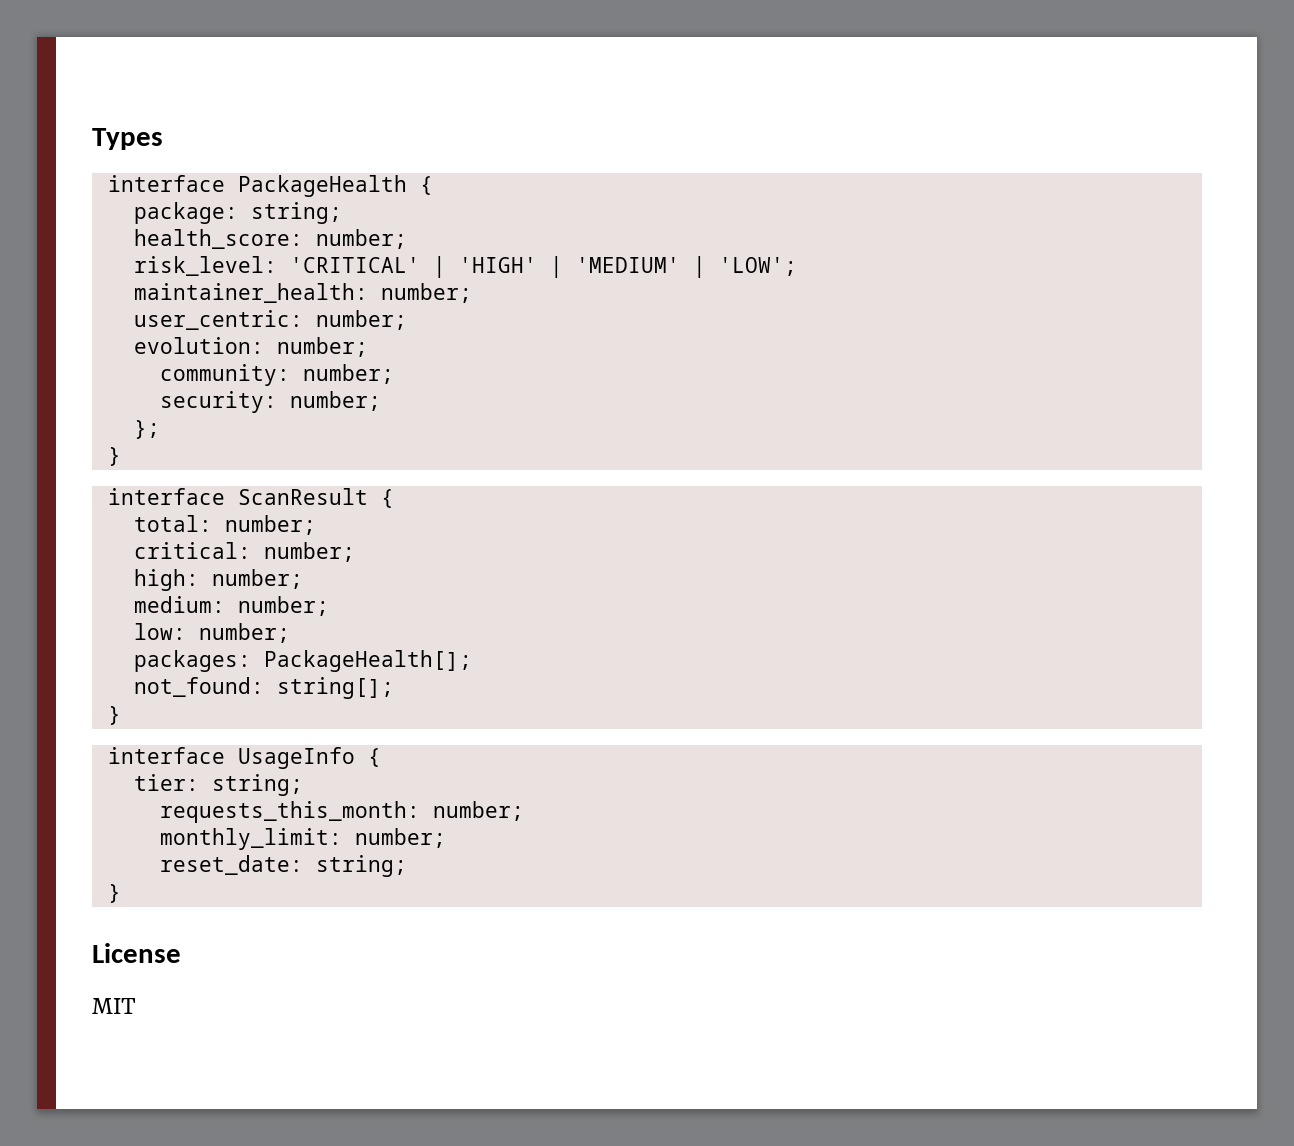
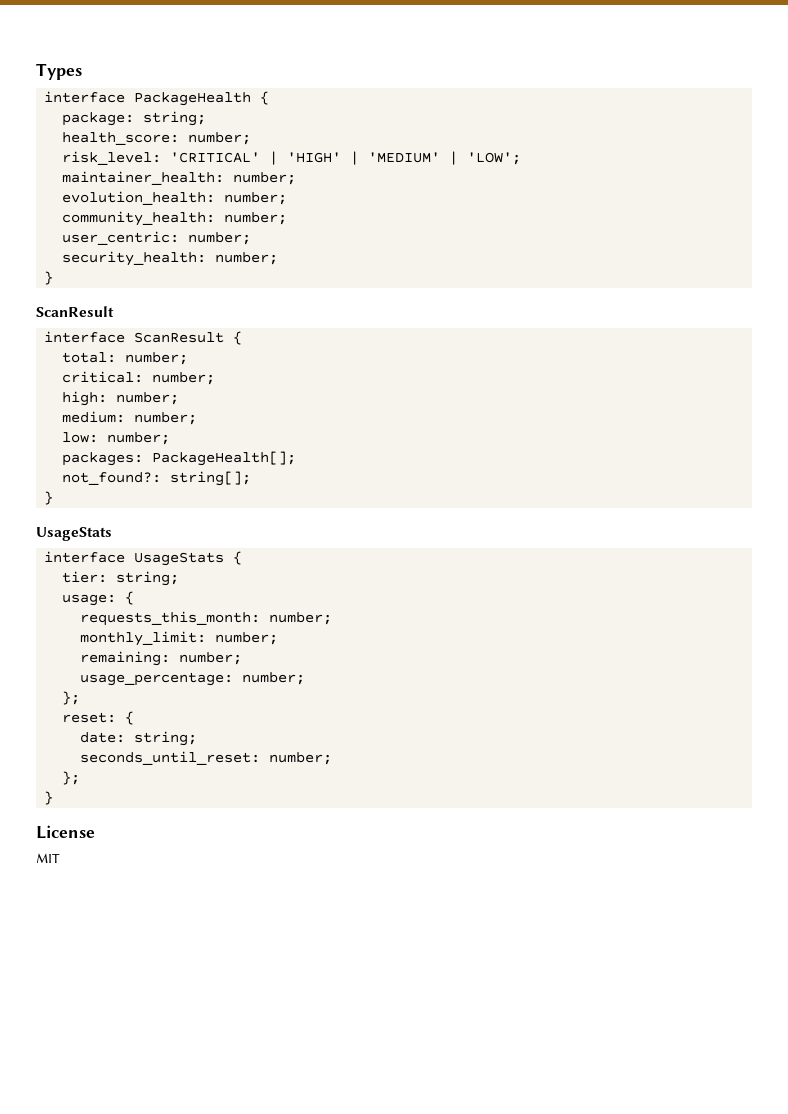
+ evolution_health: number;
+ community_health: number;
- evolution: number;
- community: number;
- security: number;
- };
+ security_health: number;
  }
+ ScanResult
- not_found: string[];
+ not_found?: string[];
  }
- interface UsageInfo {
+ UsageStats
+ interface UsageStats {
+ usage: {
- reset_date: string;
+ remaining: number;
+ usage_percentage: number;
+ };
+ reset: {
+ date: string;
+ seconds_until_reset: number;
+ };

